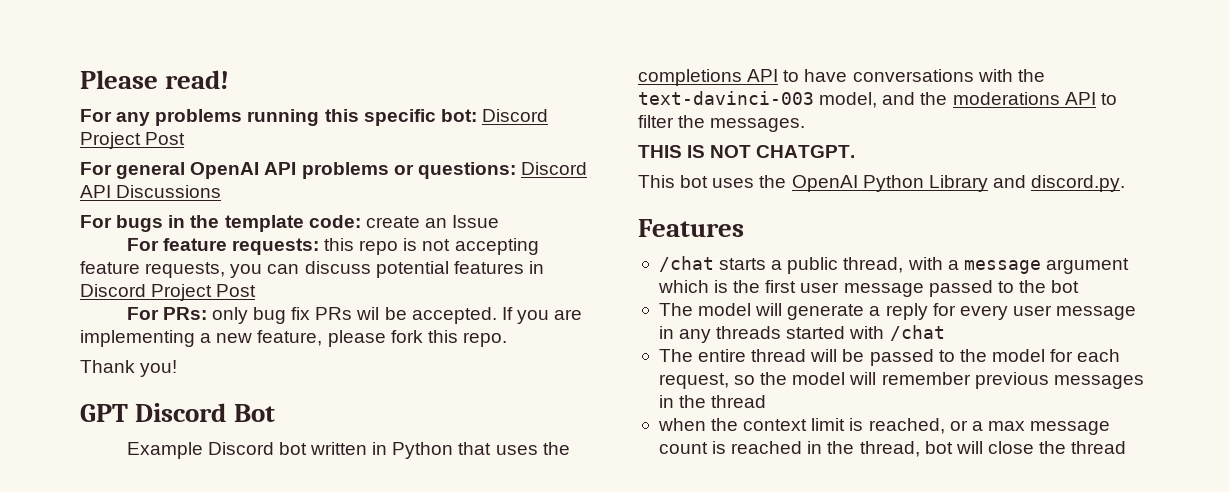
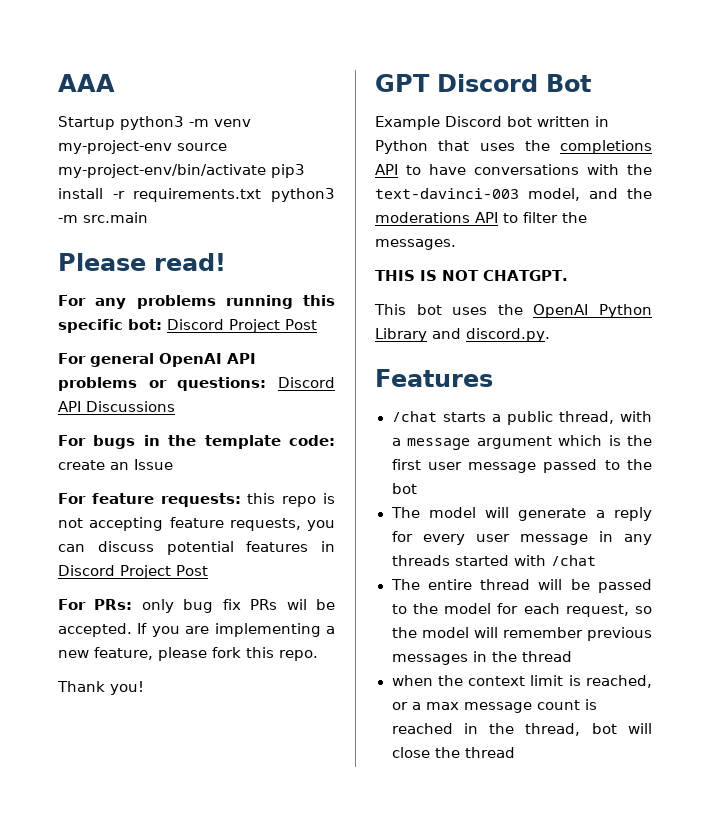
+ AAA
+ Startup python3 -m venv my-project-env source my-project-env/bin/activate pip3 install -r requirements.txt python3 -m src.main

